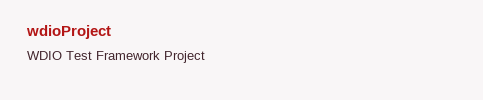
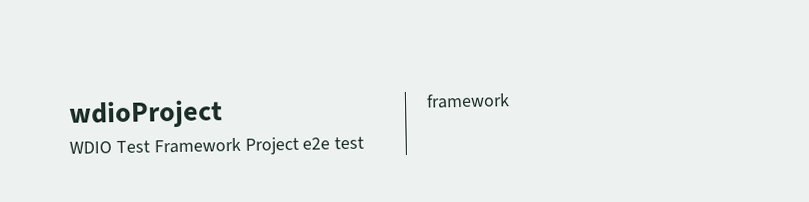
- WDIO Test Framework Project
+ WDIO Test Framework Project e2e test framework

